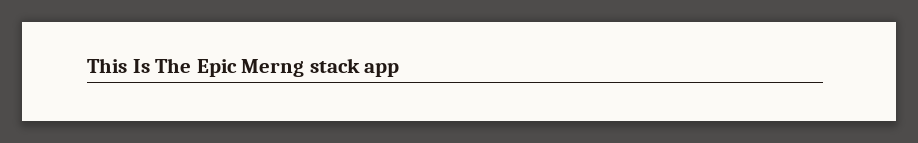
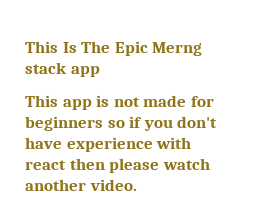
+ This app is not made for beginners so if you don't have experience with react then please watch another video.

